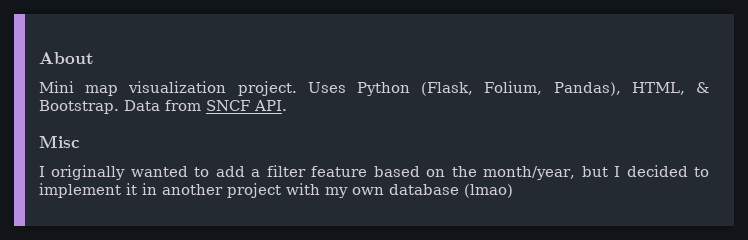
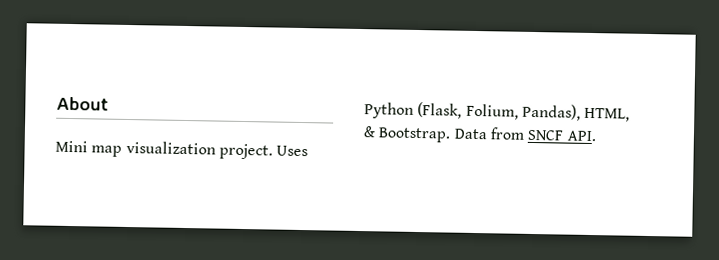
- Misc
- I originally wanted to add a filter feature based on the month/year, but I decided to implement it in another project with my own database (lmao)

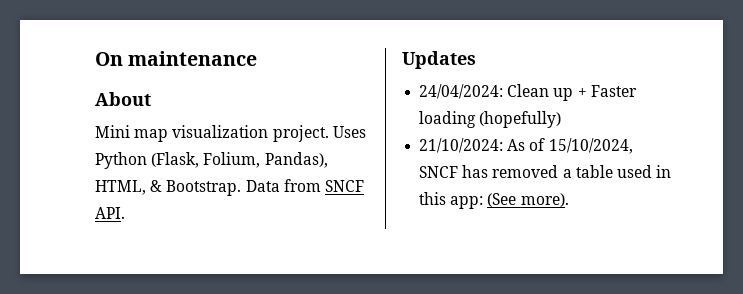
+ On maintenance
+ Updates
+ 24/04/2024: Clean up + Faster loading (hopefully)
+ 21/10/2024: As of 15/10/2024, SNCF has removed a table used in this app: (See more).

